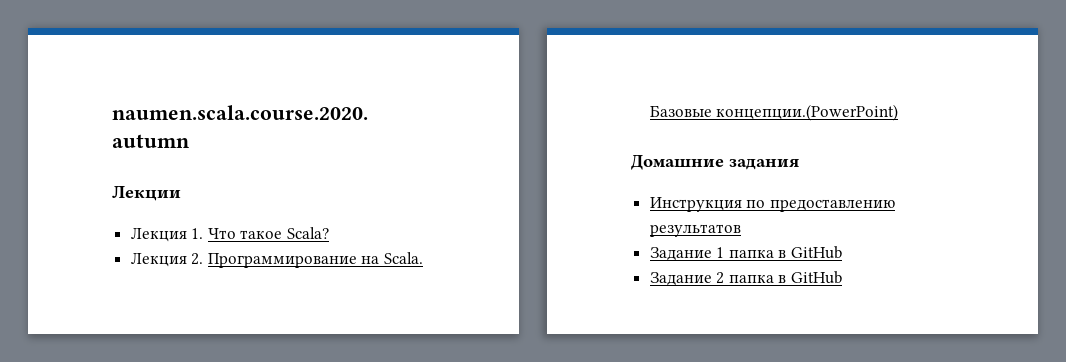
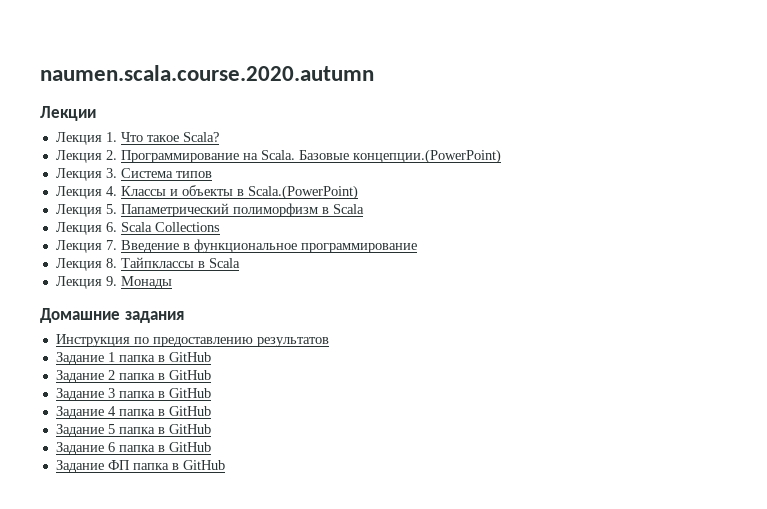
+ Лекция 3. Система типов
+ Лекция 4. Классы и объекты в Scala.(PowerPoint)
+ Лекция 5. Папаметрический полиморфизм в Scala
+ Лекция 6. Scala Collections
+ Лекция 7. Введение в функциональное программирование
+ Лекция 8. Тайпклассы в Scala
+ Лекция 9. Монады
+ Задание 3 папка в GitHub
+ Задание 4 папка в GitHub
+ Задание 5 папка в GitHub
+ Задание 6 папка в GitHub
+ Задание ФП папка в GitHub

